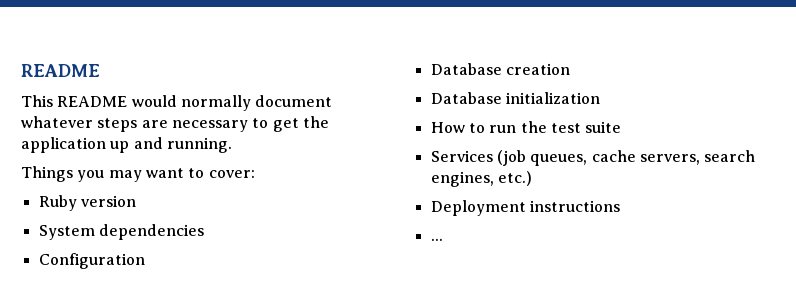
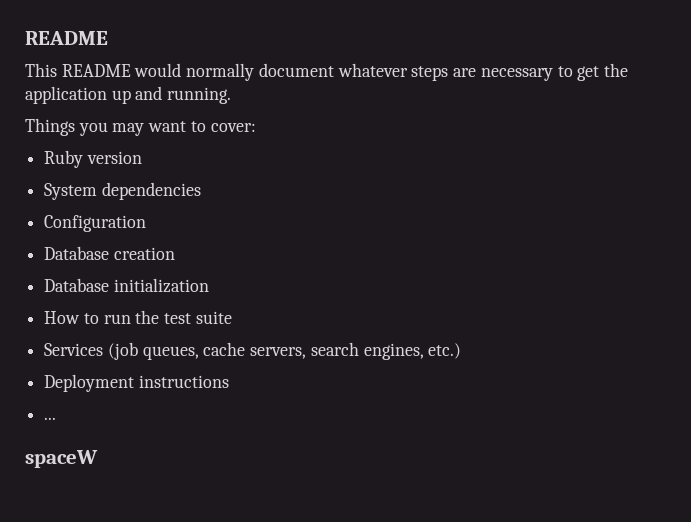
+ spaceW

